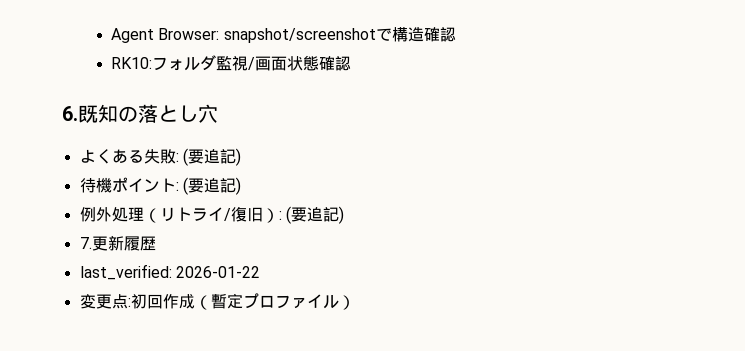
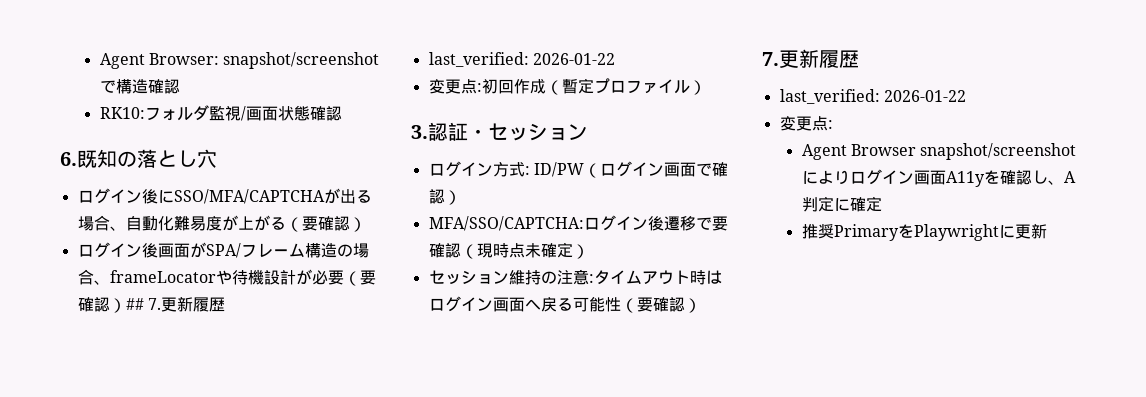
- よくある失敗: (要追記)
- 待機ポイント: (要追記)
- 例外処理（リトライ/復旧）: (要追記)
- 7.更新履歴
+ ログイン後にSSO/MFA/CAPTCHAが出る場合、自動化難易度が上がる（要確認）
+ ログイン後画面がSPA/フレーム構造の場合、frameLocatorや待機設計が必要（要確認）## 7.更新履歴
+ 3.認証・セッション
+ ログイン方式: ID/PW（ログイン画面で確認）
+ MFA/SSO/CAPTCHA:ログイン後遷移で要確認（現時点未確定）
+ セッション維持の注意:タイムアウト時はログイン画面へ戻る可能性（要確認）
+ 7.更新履歴
+ last_verified: 2026-01-22
+ 変更点:
+ Agent Browser snapshot/screenshotによりログイン画面A11yを確認し、A判定に確定
+ 推奨PrimaryをPlaywrightに更新

